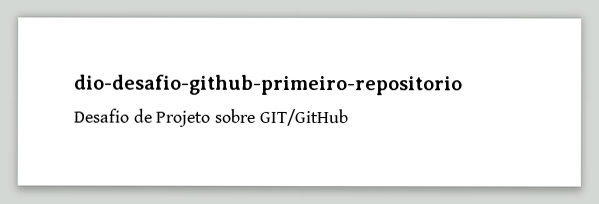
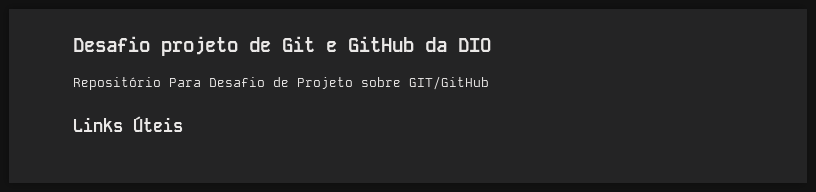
- dio-desafio-github-primeiro-repositorio
- Desafio de Projeto sobre GIT/GitHub
+ Desafio projeto de Git e GitHub da DIO
+ Repositório Para Desafio de Projeto sobre GIT/GitHub
+ Links Úteis

